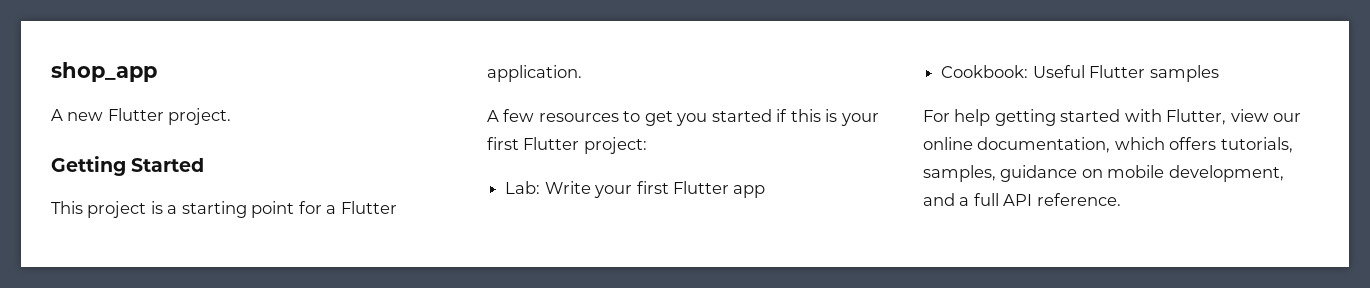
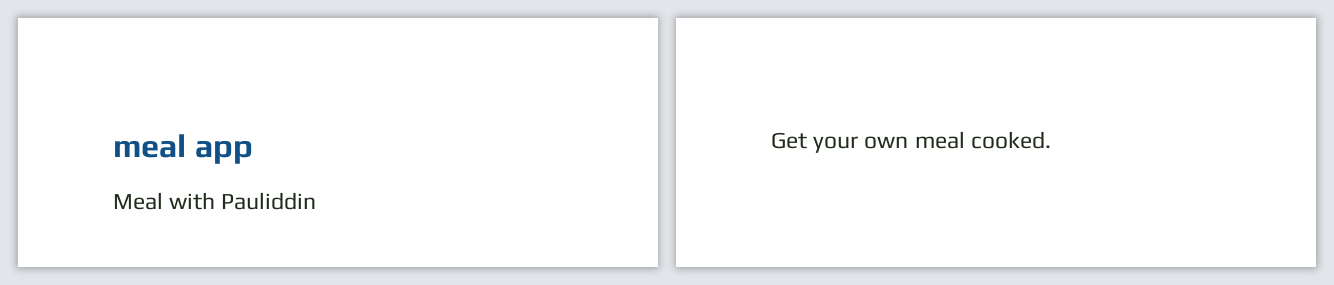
- shop_app
- A new Flutter project.
- Getting Started
- This project is a starting point for a Flutter application.
- A few resources to get you started if this is your first Flutter project:
- Lab: Write your first Flutter app
- Cookbook: Useful Flutter samples
- For help getting started with Flutter, view our online documentation, which offers tutorials, samples, guidance on mobile development, and a full API reference.
+ meal app
+ Meal with Pauliddin
+ Get your own meal cooked.

